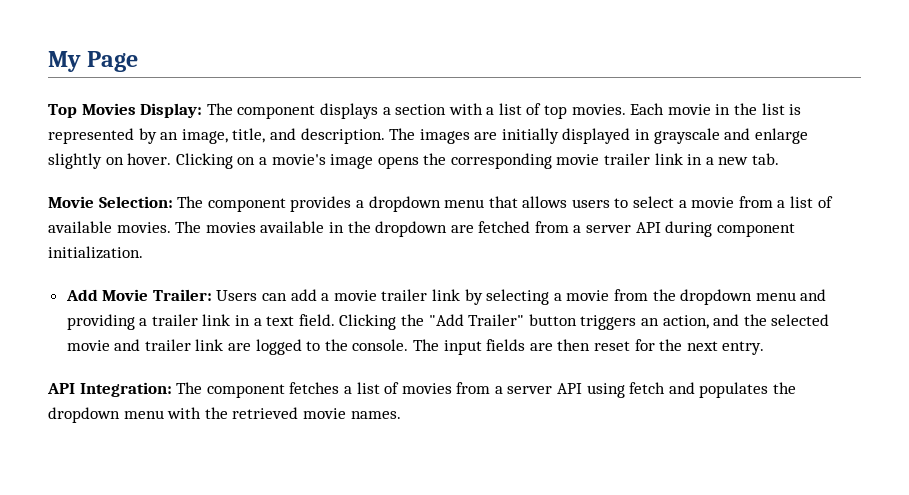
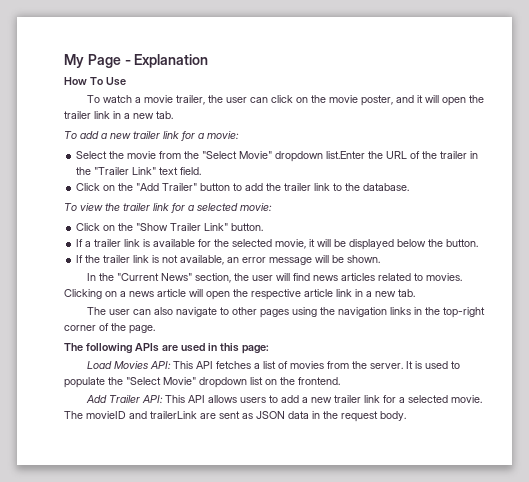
- My Page
- Top Movies Display: The component displays a section with a list of top movies. Each movie in the list is represented by an image, title, and description. The images are initially displayed in grayscale and enlarge slightly on hover. Clicking on a movie's image opens the corresponding movie trailer link in a new tab.
+ My Page - Explanation
+ How To Use
+ To watch a movie trailer, the user can click on the movie poster, and it will open the trailer link in a new tab.
- Movie Selection: The component provides a dropdown menu that allows users to select a movie from a list of available movies. The movies available in the dropdown are fetched from a server API during component initialization.
- Add Movie Trailer: Users can add a movie trailer link by selecting a movie from the dropdown menu and providing a trailer link in a text field. Clicking the "Add Trailer" button triggers an action, and the selected movie and trailer link are logged to the console. The input fields are then reset for the next entry.
- API Integration: The component fetches a list of movies from a server API using fetch and populates the dropdown menu with the retrieved movie names.
+ To add a new trailer link for a movie:
+ Select the movie from the "Select Movie" dropdown list.Enter the URL of the trailer in the "Trailer Link" text field.
+ Click on the "Add Trailer" button to add the trailer link to the database.
+ To view the trailer link for a selected movie:
+ Click on the "Show Trailer Link" button.
+ If a trailer link is available for the selected movie, it will be displayed below the button.
+ If the trailer link is not available, an error message will be shown.
+ In the "Current News" section, the user will find news articles related to movies. Clicking on a news article will open the respective article link in a new tab.
+ The user can also navigate to other pages using the navigation links in the top-right corner of the page.
+ The following APIs are used in this page:
+ Load Movies API: This API fetches a list of movies from the server. It is used to populate the "Select Movie" dropdown list on the frontend.
+ Add Trailer API: This API allows users to add a new trailer link for a selected movie. The movieID and trailerLink are sent as JSON data in the request body.

